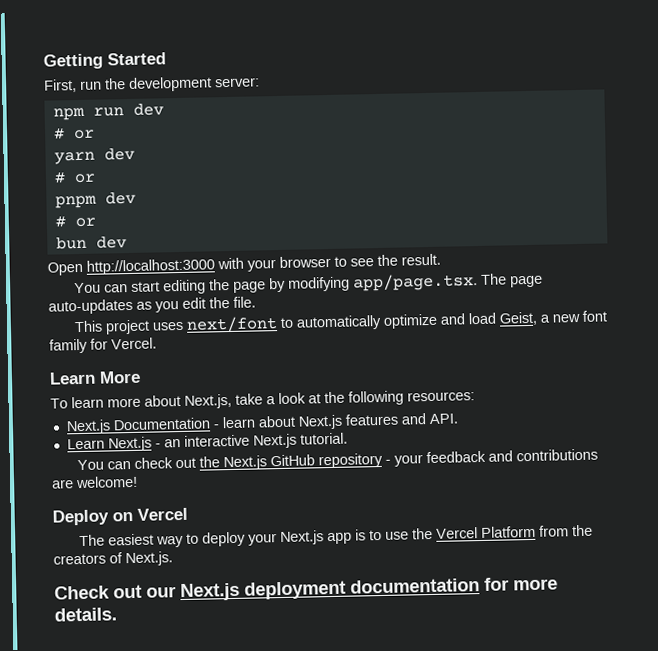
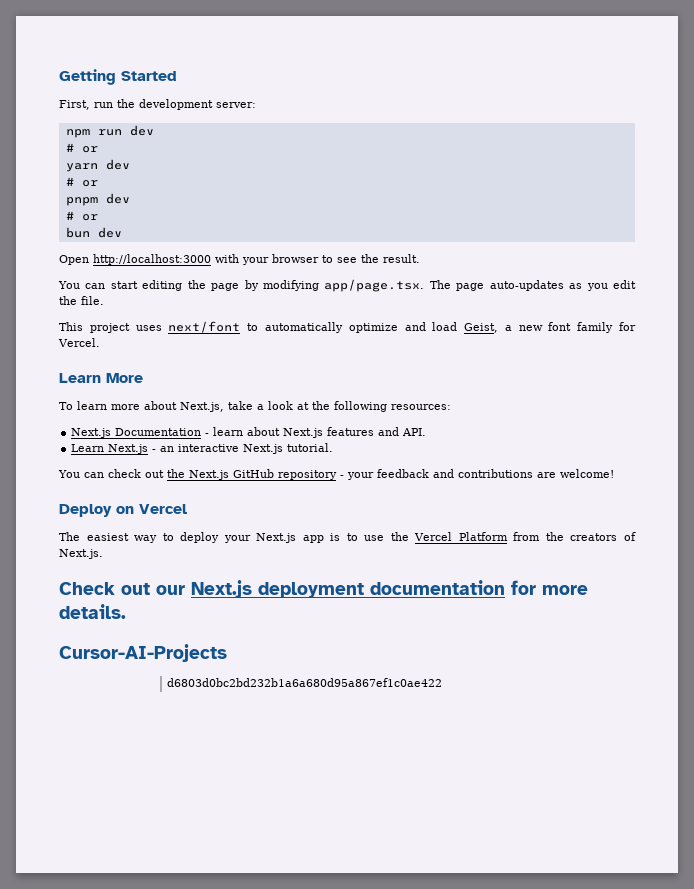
+ Cursor-AI-Projects
+ d6803d0bc2bd232b1a6a680d95a867ef1c0ae422

